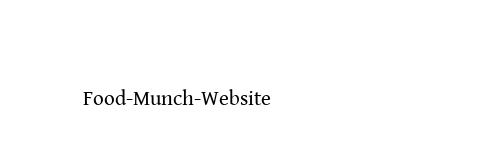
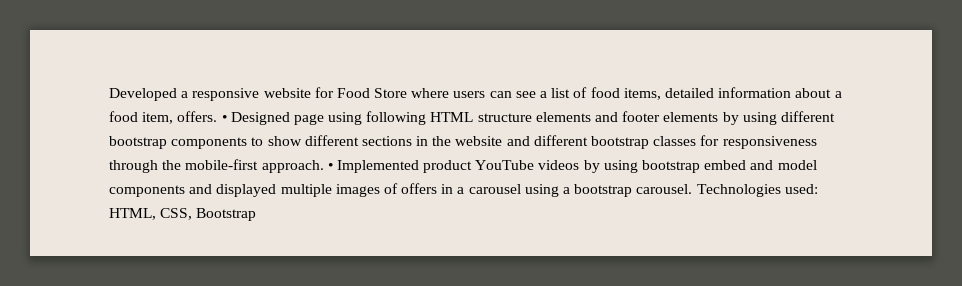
- Food-Munch-Website
+ Developed a responsive website for Food Store where users can see a list of food items, detailed information about a food item, offers. • Designed page using following HTML structure elements and footer elements by using different bootstrap components to show different sections in the website and different bootstrap classes for responsiveness through the mobile-first approach. • Implemented product YouTube videos by using bootstrap embed and model components and displayed multiple images of offers in a carousel using a bootstrap carousel. Technologies used: HTML, CSS, Bootstrap

